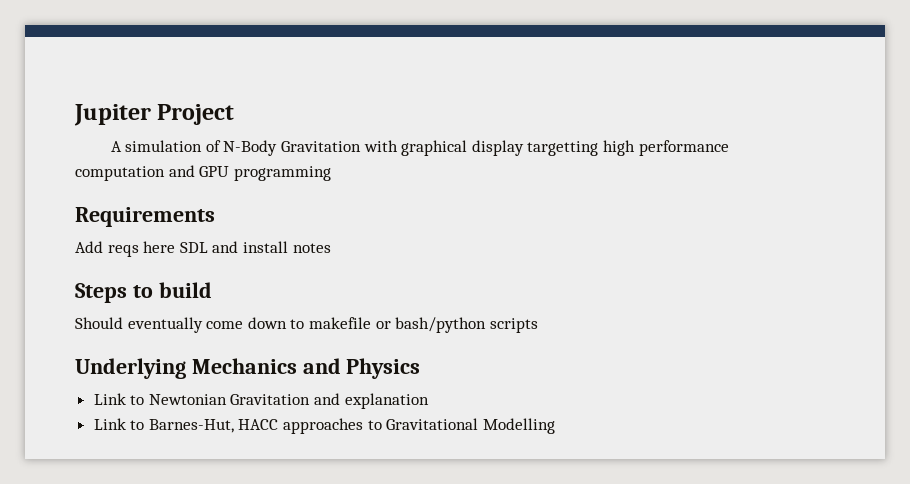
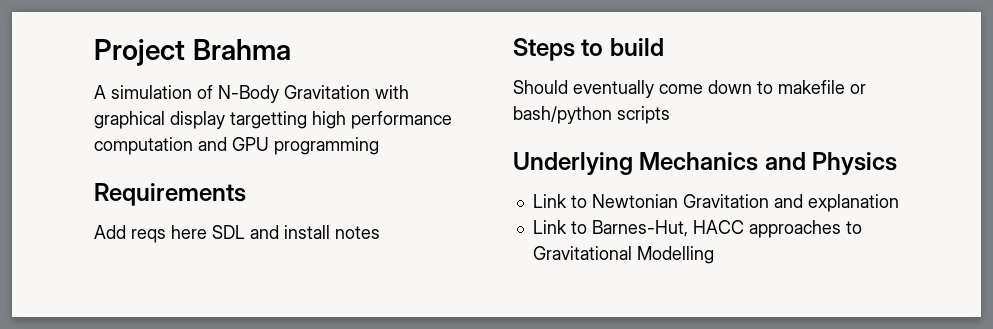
- Jupiter Project
+ Project Brahma

